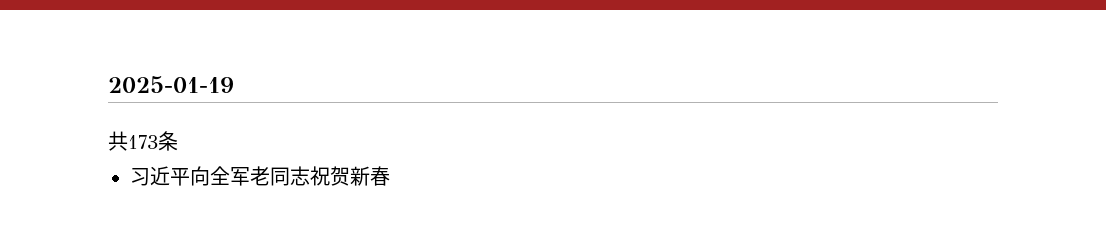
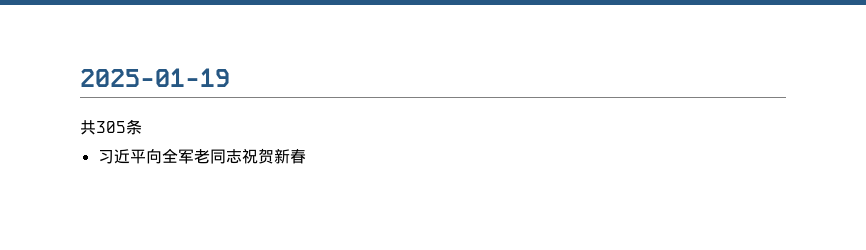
- 共173条
+ 共305条

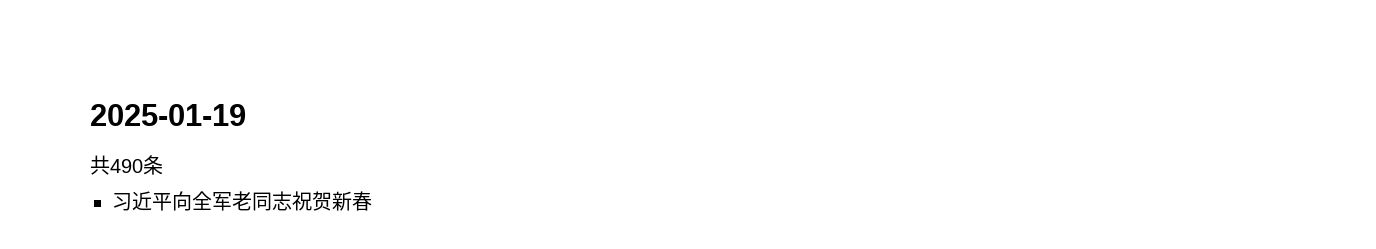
- 共305条
+ 共490条

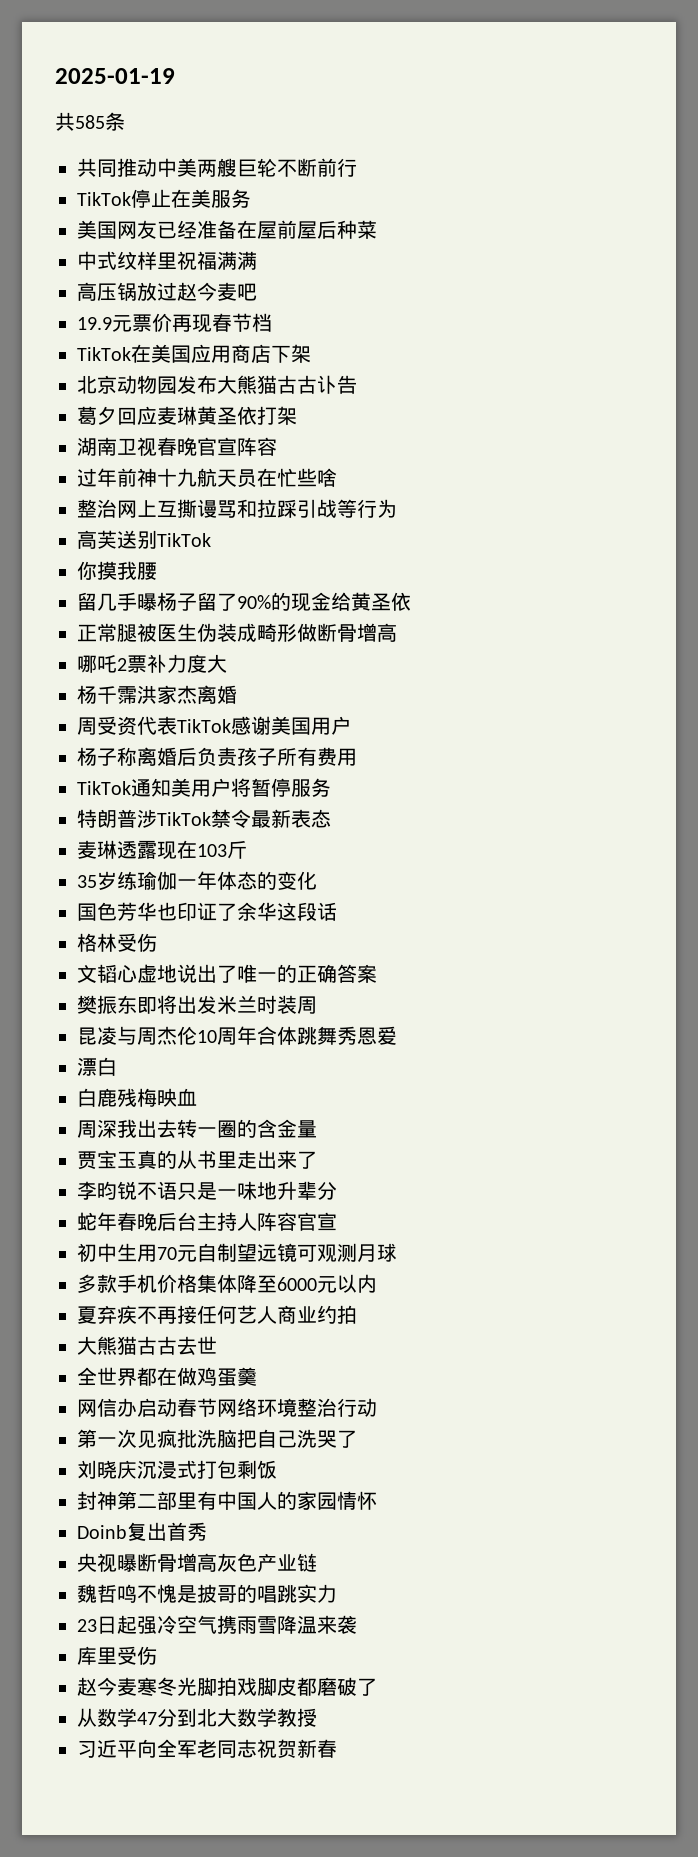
- 共490条
+ 共585条
+ 共同推动中美两艘巨轮不断前行
+ TikTok停止在美服务
+ 美国网友已经准备在屋前屋后种菜
+ 中式纹样里祝福满满
+ 高压锅放过赵今麦吧
+ 19.9元票价再现春节档
+ TikTok在美国应用商店下架
+ 北京动物园发布大熊猫古古讣告
+ 葛夕回应麦琳黄圣依打架
+ 湖南卫视春晚官宣阵容
+ 过年前神十九航天员在忙些啥
+ 整治网上互撕谩骂和拉踩引战等行为
+ 高芙送别TikTok
+ 你摸我腰
+ 留几手曝杨子留了90%的现金给黄圣依
+ 正常腿被医生伪装成畸形做断骨增高
+ 哪吒2票补力度大
+ 杨千霈洪家杰离婚
+ 周受资代表TikTok感谢美国用户
+ 杨子称离婚后负责孩子所有费用
+ TikTok通知美用户将暂停服务
+ 特朗普涉TikTok禁令最新表态
+ 麦琳透露现在103斤
+ 35岁练瑜伽一年体态的变化
+ 国色芳华也印证了余华这段话
+ 格林受伤
+ 文韬心虚地说出了唯一的正确答案
+ 樊振东即将出发米兰时装周
+ 昆凌与周杰伦10周年合体跳舞秀恩爱
+ 漂白
+ 白鹿残梅映血
+ 周深我出去转一圈的含金量
+ 贾宝玉真的从书里走出来了
+ 李昀锐不语只是一味地升辈分
+ 蛇年春晚后台主持人阵容官宣
+ 初中生用70元自制望远镜可观测月球
+ 多款手机价格集体降至6000元以内
+ 夏弃疾不再接任何艺人商业约拍
+ 大熊猫古古去世
+ 全世界都在做鸡蛋羹
+ 网信办启动春节网络环境整治行动
+ 第一次见疯批洗脑把自己洗哭了
+ 刘晓庆沉浸式打包剩饭
+ 封神第二部里有中国人的家园情怀
+ Doinb复出首秀
+ 央视曝断骨增高灰色产业链
+ 魏哲鸣不愧是披哥的唱跳实力
+ 23日起强冷空气携雨雪降温来袭
+ 库里受伤
+ 赵今麦寒冬光脚拍戏脚皮都磨破了
+ 从数学47分到北大数学教授

